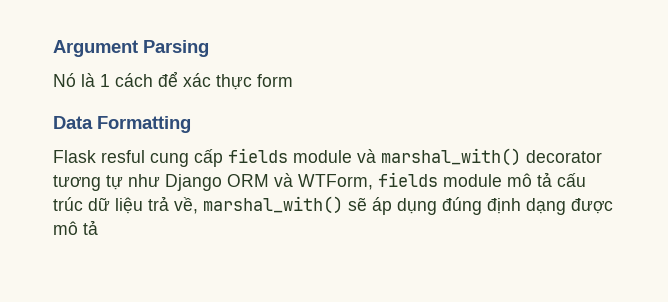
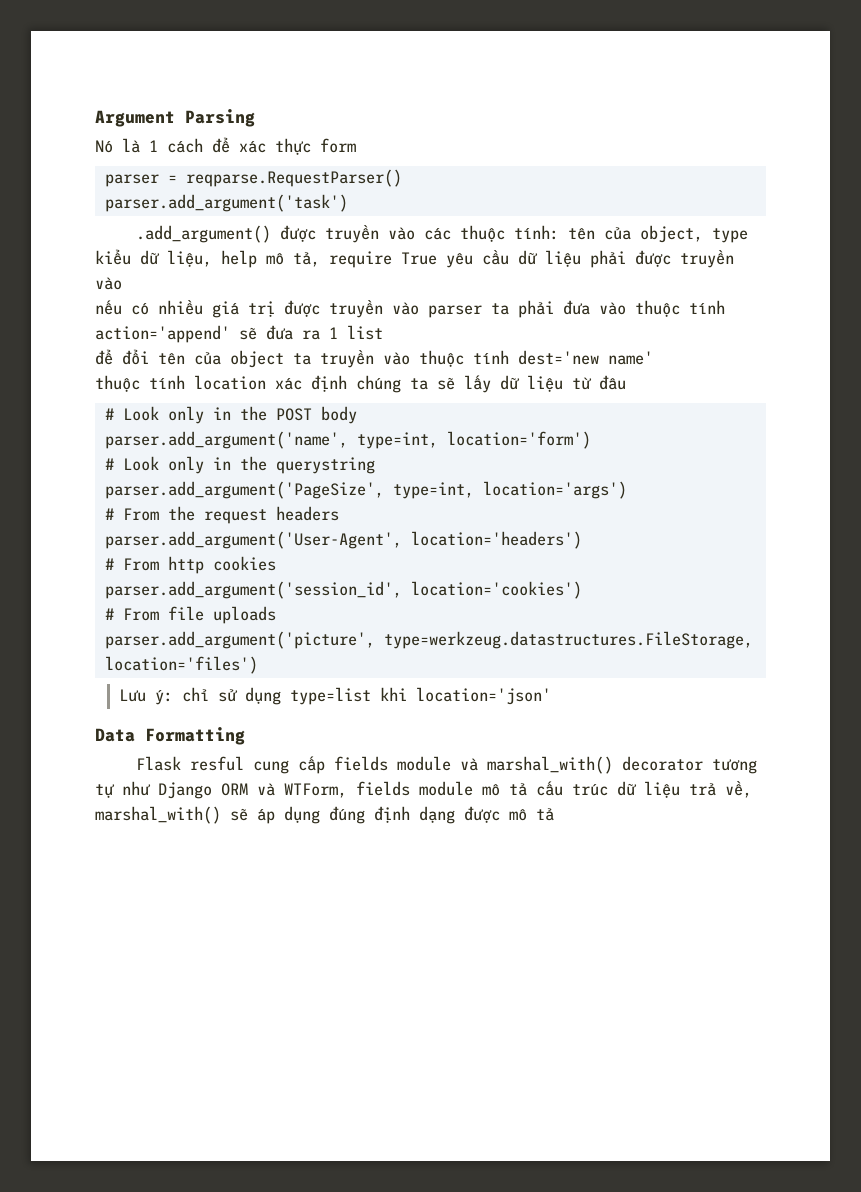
+ parser = reqparse.RequestParser()
+ parser.add_argument('task')
+ .add_argument() được truyền vào các thuộc tính: tên của object, type kiểu dữ liệu, help mô tả, require True yêu cầu dữ liệu phải được truyền vào
+ nếu có nhiều giá trị được truyền vào parser ta phải đưa vào thuộc tính action='append' sẽ đưa ra 1 list
+ để đổi tên của object ta truyền vào thuộc tính dest='new name'
+ thuộc tính location xác định chúng ta sẽ lấy dữ liệu từ đâu
+ # Look only in the POST body
+ parser.add_argument('name', type=int, location='form')
+ # Look only in the querystring
+ parser.add_argument('PageSize', type=int, location='args')
+ # From the request headers
+ parser.add_argument('User-Agent', location='headers')
+ # From http cookies
+ parser.add_argument('session_id', location='cookies')
+ # From file uploads
+ parser.add_argument('picture', type=werkzeug.datastructures.FileStorage, location='files')
+ Lưu ý: chỉ sử dụng type=list khi location='json'

